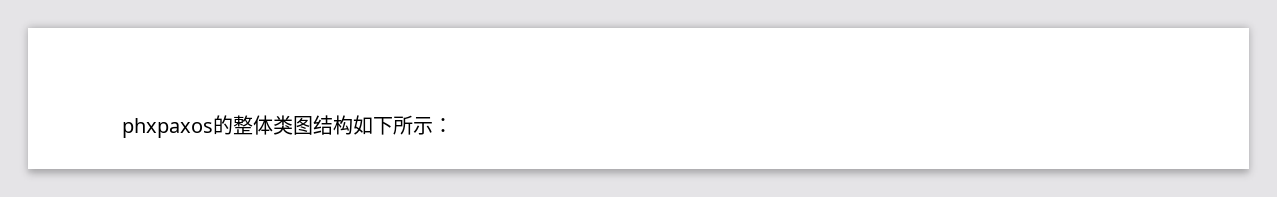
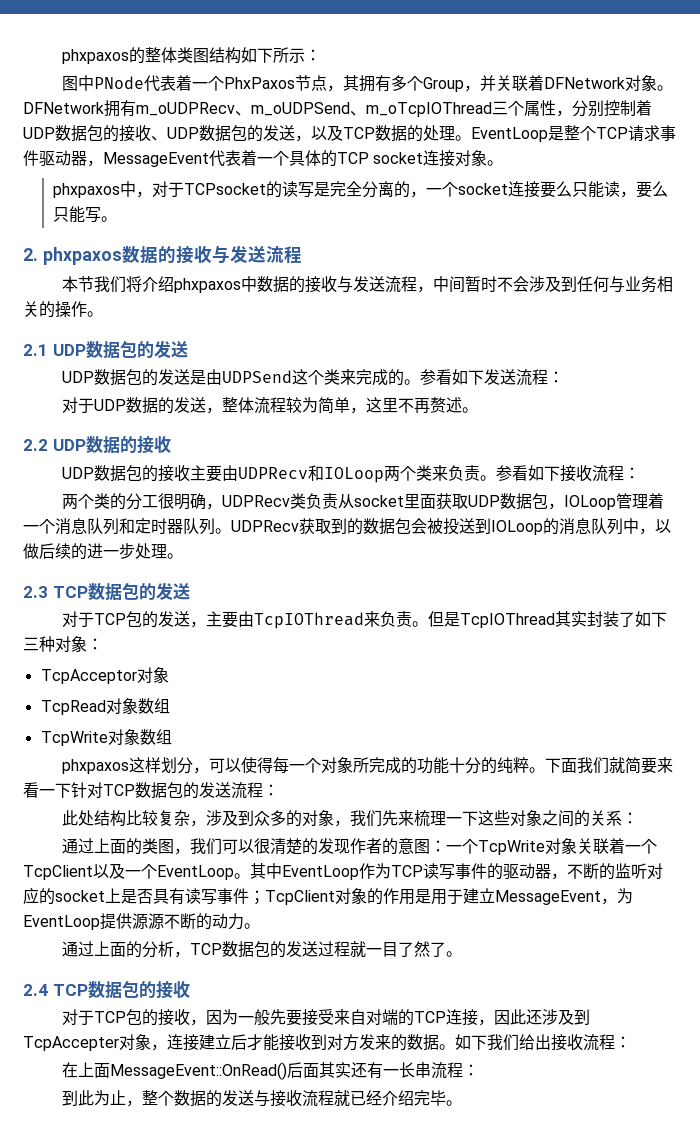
+ 图中PNode代表着一个PhxPaxos节点，其拥有多个Group，并关联着DFNetwork对象。DFNetwork拥有m_oUDPRecv、m_oUDPSend、m_oTcpIOThread三个属性，分别控制着UDP数据包的接收、UDP数据包的发送，以及TCP数据的处理。EventLoop是整个TCP请求事件驱动器，MessageEvent代表着一个具体的TCP socket连接对象。
+ phxpaxos中，对于TCPsocket的读写是完全分离的，一个socket连接要么只能读，要么只能写。
+ 2. phxpaxos数据的接收与发送流程
+ 本节我们将介绍phxpaxos中数据的接收与发送流程，中间暂时不会涉及到任何与业务相关的操作。
+ 2.1 UDP数据包的发送
+ UDP数据包的发送是由UDPSend这个类来完成的。参看如下发送流程：
+ 对于UDP数据的发送，整体流程较为简单，这里不再赘述。
+ 2.2 UDP数据的接收
+ UDP数据包的接收主要由UDPRecv和IOLoop两个类来负责。参看如下接收流程：
+ 两个类的分工很明确，UDPRecv类负责从socket里面获取UDP数据包，IOLoop管理着一个消息队列和定时器队列。UDPRecv获取到的数据包会被投送到IOLoop的消息队列中，以做后续的进一步处理。
+ 2.3 TCP数据包的发送
+ 对于TCP包的发送，主要由TcpIOThread来负责。但是TcpIOThread其实封装了如下三种对象：
+ TcpAcceptor对象
+ TcpRead对象数组
+ TcpWrite对象数组
+ phxpaxos这样划分，可以使得每一个对象所完成的功能十分的纯粹。下面我们就简要来看一下针对TCP数据包的发送流程：
+ 此处结构比较复杂，涉及到众多的对象，我们先来梳理一下这些对象之间的关系：
+ 通过上面的类图，我们可以很清楚的发现作者的意图：一个TcpWrite对象关联着一个TcpClient以及一个EventLoop。其中EventLoop作为TCP读写事件的驱动器，不断的监听对应的socket上是否具有读写事件；TcpClient对象的作用是用于建立MessageEvent，为EventLoop提供源源不断的动力。
+ 通过上面的分析，TCP数据包的发送过程就一目了然了。
+ 2.4 TCP数据包的接收
+ 对于TCP包的接收，因为一般先要接受来自对端的TCP连接，因此还涉及到TcpAccepter对象，连接建立后才能接收到对方发来的数据。如下我们给出接收流程：
+ 在上面MessageEvent::OnRead()后面其实还有一长串流程：
+ 到此为止，整个数据的发送与接收流程就已经介绍完毕。

